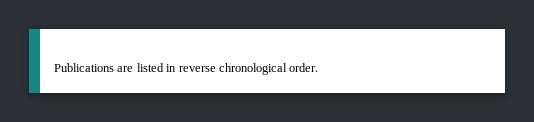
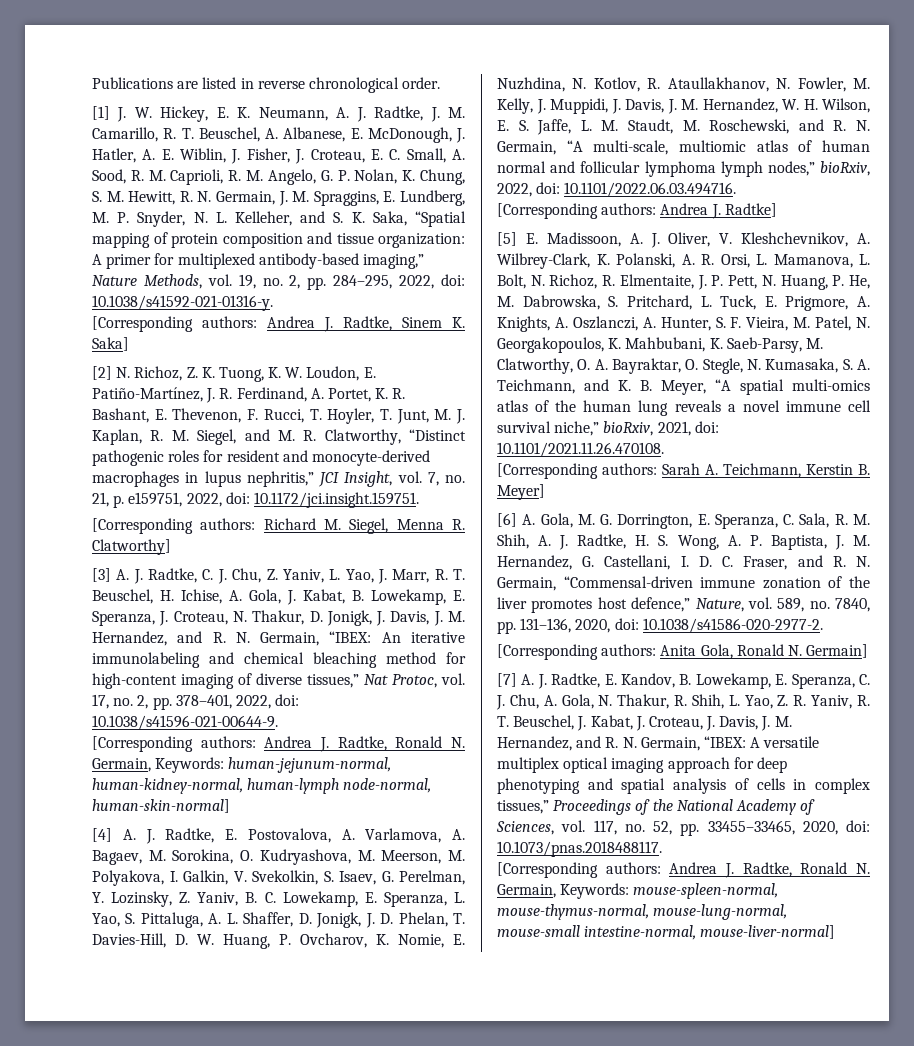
+ [1] J. W. Hickey, E. K. Neumann, A. J. Radtke, J. M. Camarillo, R. T. Beuschel, A. Albanese, E. McDonough, J. Hatler, A. E. Wiblin, J. Fisher, J. Croteau, E. C. Small, A. Sood, R. M. Caprioli, R. M. Angelo, G. P. Nolan, K. Chung, S. M. Hewitt, R. N. Germain, J. M. Spraggins, E. Lundberg, M. P. Snyder, N. L. Kelleher, and S. K. Saka, “Spatial mapping of protein composition and tissue organization: A primer for multiplexed antibody-based imaging,” Nature Methods, vol. 19, no. 2, pp. 284–295, 2022, doi: 10.1038/s41592-021-01316-y.
+ [Corresponding authors: Andrea J. Radtke, Sinem K. Saka]
+ [2] N. Richoz, Z. K. Tuong, K. W. Loudon, E. Patiño-Martínez, J. R. Ferdinand, A. Portet, K. R. Bashant, E. Thevenon, F. Rucci, T. Hoyler, T. Junt, M. J. Kaplan, R. M. Siegel, and M. R. Clatworthy, “Distinct pathogenic roles for resident and monocyte-derived macrophages in lupus nephritis,” JCI Insight, vol. 7, no. 21, p. e159751, 2022, doi: 10.1172/jci.insight.159751.
+ [Corresponding authors: Richard M. Siegel, Menna R. Clatworthy]
+ [3] A. J. Radtke, C. J. Chu, Z. Yaniv, L. Yao, J. Marr, R. T. Beuschel, H. Ichise, A. Gola, J. Kabat, B. Lowekamp, E. Speranza, J. Croteau, N. Thakur, D. Jonigk, J. Davis, J. M. Hernandez, and R. N. Germain, “IBEX: An iterative immunolabeling and chemical bleaching method for high-content imaging of diverse tissues,” Nat Protoc, vol. 17, no. 2, pp. 378–401, 2022, doi: 10.1038/s41596-021-00644-9.
+ [Corresponding authors: Andrea J. Radtke, Ronald N. Germain, Keywords: human-jejunum-normal, human-kidney-normal, human-lymph node-normal, human-skin-normal]
+ [4] A. J. Radtke, E. Postovalova, A. Varlamova, A. Bagaev, M. Sorokina, O. Kudryashova, M. Meerson, M. Polyakova, I. Galkin, V. Svekolkin, S. Isaev, G. Perelman, Y. Lozinsky, Z. Yaniv, B. C. Lowekamp, E. Speranza, L. Yao, S. Pittaluga, A. L. Shaffer, D. Jonigk, J. D. Phelan, T. Davies-Hill, D. W. Huang, P. Ovcharov, K. Nomie, E. Nuzhdina, N. Kotlov, R. Ataullakhanov, N. Fowler, M. Kelly, J. Muppidi, J. Davis, J. M. Hernandez, W. H. Wilson, E. S. Jaffe, L. M. Staudt, M. Roschewski, and R. N. Germain, “A multi-scale, multiomic atlas of human normal and follicular lymphoma lymph nodes,” bioRxiv, 2022, doi: 10.1101/2022.06.03.494716.
+ [Corresponding authors: Andrea J. Radtke]
+ [5] E. Madissoon, A. J. Oliver, V. Kleshchevnikov, A. Wilbrey-Clark, K. Polanski, A. R. Orsi, L. Mamanova, L. Bolt, N. Richoz, R. Elmentaite, J. P. Pett, N. Huang, P. He, M. Dabrowska, S. Pritchard, L. Tuck, E. Prigmore, A. Knights, A. Oszlanczi, A. Hunter, S. F. Vieira, M. Patel, N. Georgakopoulos, K. Mahbubani, K. Saeb-Parsy, M. Clatworthy, O. A. Bayraktar, O. Stegle, N. Kumasaka, S. A. Teichmann, and K. B. Meyer, “A spatial multi-omics atlas of the human lung reveals a novel immune cell survival niche,” bioRxiv, 2021, doi: 10.1101/2021.11.26.470108.
+ [Corresponding authors: Sarah A. Teichmann, Kerstin B. Meyer]
+ [6] A. Gola, M. G. Dorrington, E. Speranza, C. Sala, R. M. Shih, A. J. Radtke, H. S. Wong, A. P. Baptista, J. M. Hernandez, G. Castellani, I. D. C. Fraser, and R. N. Germain, “Commensal-driven immune zonation of the liver promotes host defence,” Nature, vol. 589, no. 7840, pp. 131–136, 2020, doi: 10.1038/s41586-020-2977-2.
+ [Corresponding authors: Anita Gola, Ronald N. Germain]
+ [7] A. J. Radtke, E. Kandov, B. Lowekamp, E. Speranza, C. J. Chu, A. Gola, N. Thakur, R. Shih, L. Yao, Z. R. Yaniv, R. T. Beuschel, J. Kabat, J. Croteau, J. Davis, J. M. Hernandez, and R. N. Germain, “IBEX: A versatile multiplex optical imaging approach for deep phenotyping and spatial analysis of cells in complex tissues,” Proceedings of the National Academy of Sciences, vol. 117, no. 52, pp. 33455–33465, 2020, doi: 10.1073/pnas.2018488117.
+ [Corresponding authors: Andrea J. Radtke, Ronald N. Germain, Keywords: mouse-spleen-normal, mouse-thymus-normal, mouse-lung-normal, mouse-small intestine-normal, mouse-liver-normal]

